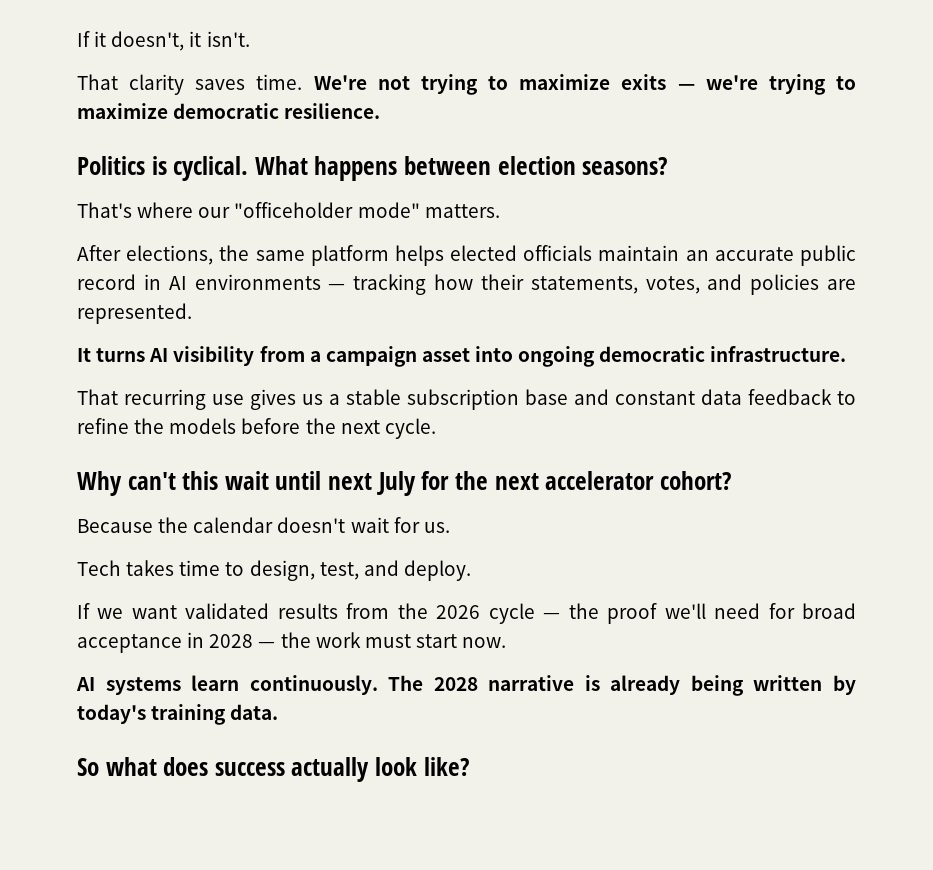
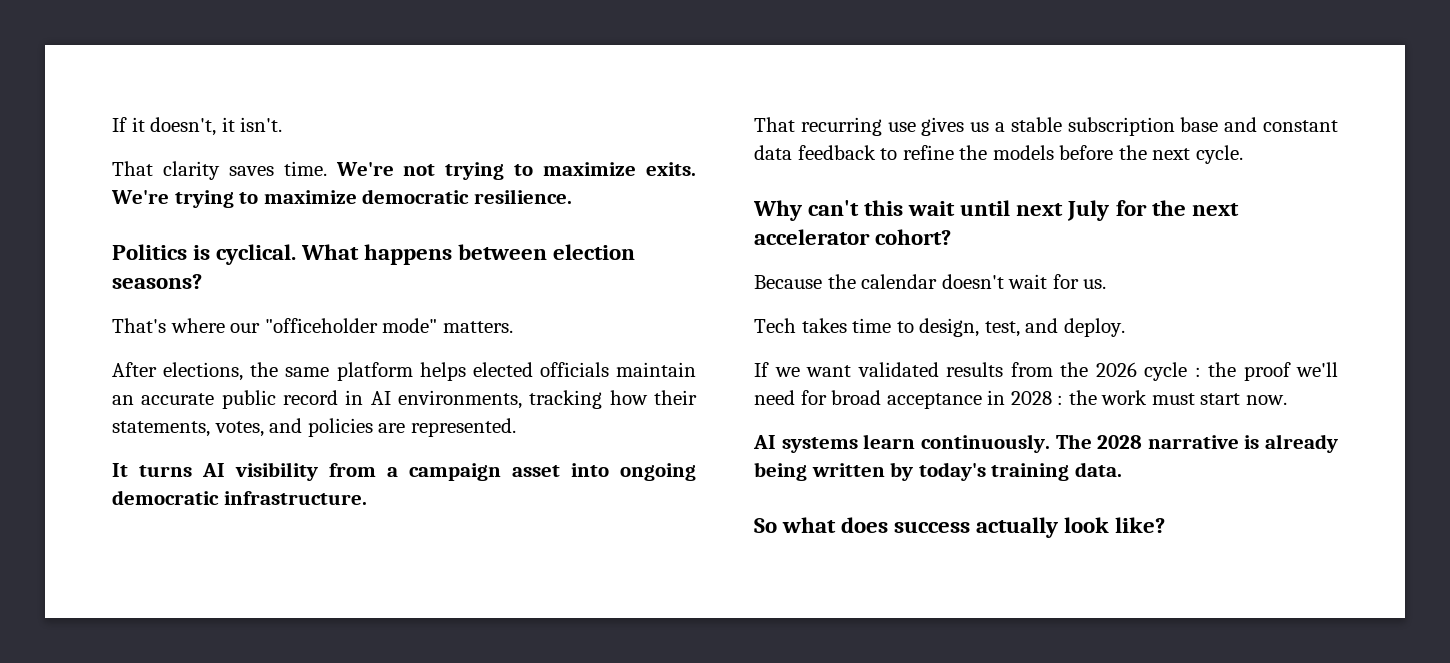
- We're not trying to maximize exits — we're trying to maximize democratic resilience.
+ We're not trying to maximize exits. We're trying to maximize democratic resilience.
- After elections, the same platform helps elected officials maintain an accurate public record in AI environments — tracking how their statements, votes, and policies are represented.
+ After elections, the same platform helps elected officials maintain an accurate public record in AI environments, tracking how their statements, votes, and policies are represented.
- If we want validated results from the 2026 cycle — the proof we'll need for broad acceptance in 2028 — the work must start now.
+ If we want validated results from the 2026 cycle : the proof we'll need for broad acceptance in 2028 : the work must start now.

